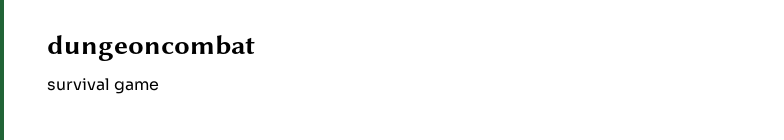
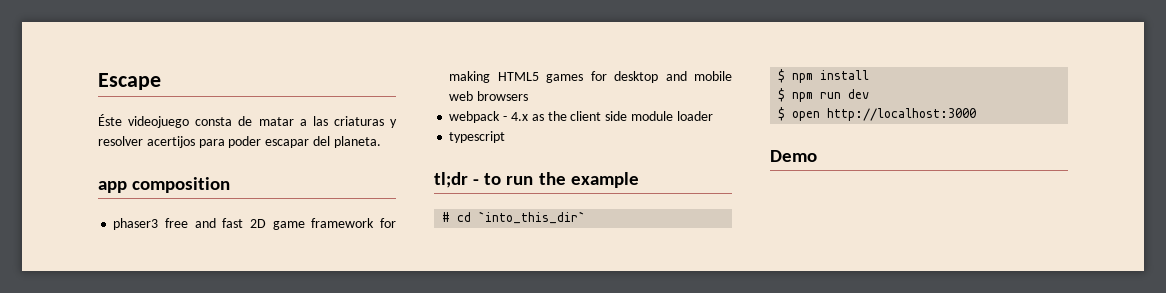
- dungeoncombat
- survival game
+ Escape
+ Éste videojuego consta de matar a las criaturas y resolver acertijos para poder escapar del planeta.
+ app composition
+ phaser3 free and fast 2D game framework for making HTML5 games for desktop and mobile web browsers
+ webpack - 4.x as the client side module loader
+ typescript
+ tl;dr - to run the example
+ # cd `into_this_dir`
+ $ npm install
+ $ npm run dev
+ $ open http://localhost:3000
+ Demo

